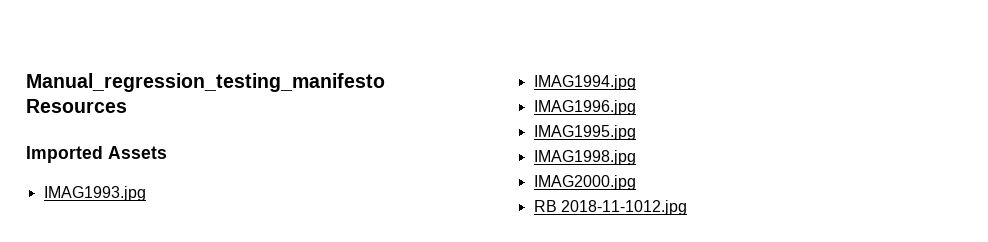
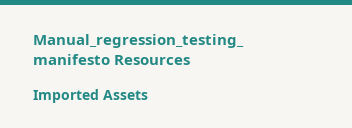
- IMAG1993.jpg
- IMAG1994.jpg
- IMAG1996.jpg
- IMAG1995.jpg
- IMAG1998.jpg
- IMAG2000.jpg
- RB 2018-11-1012.jpg

